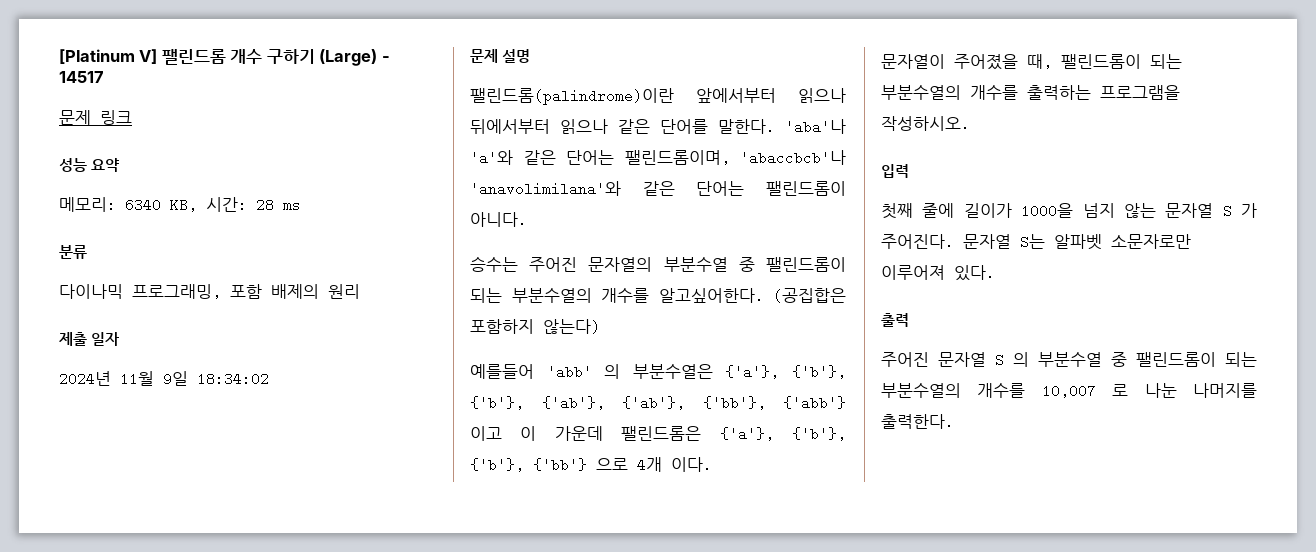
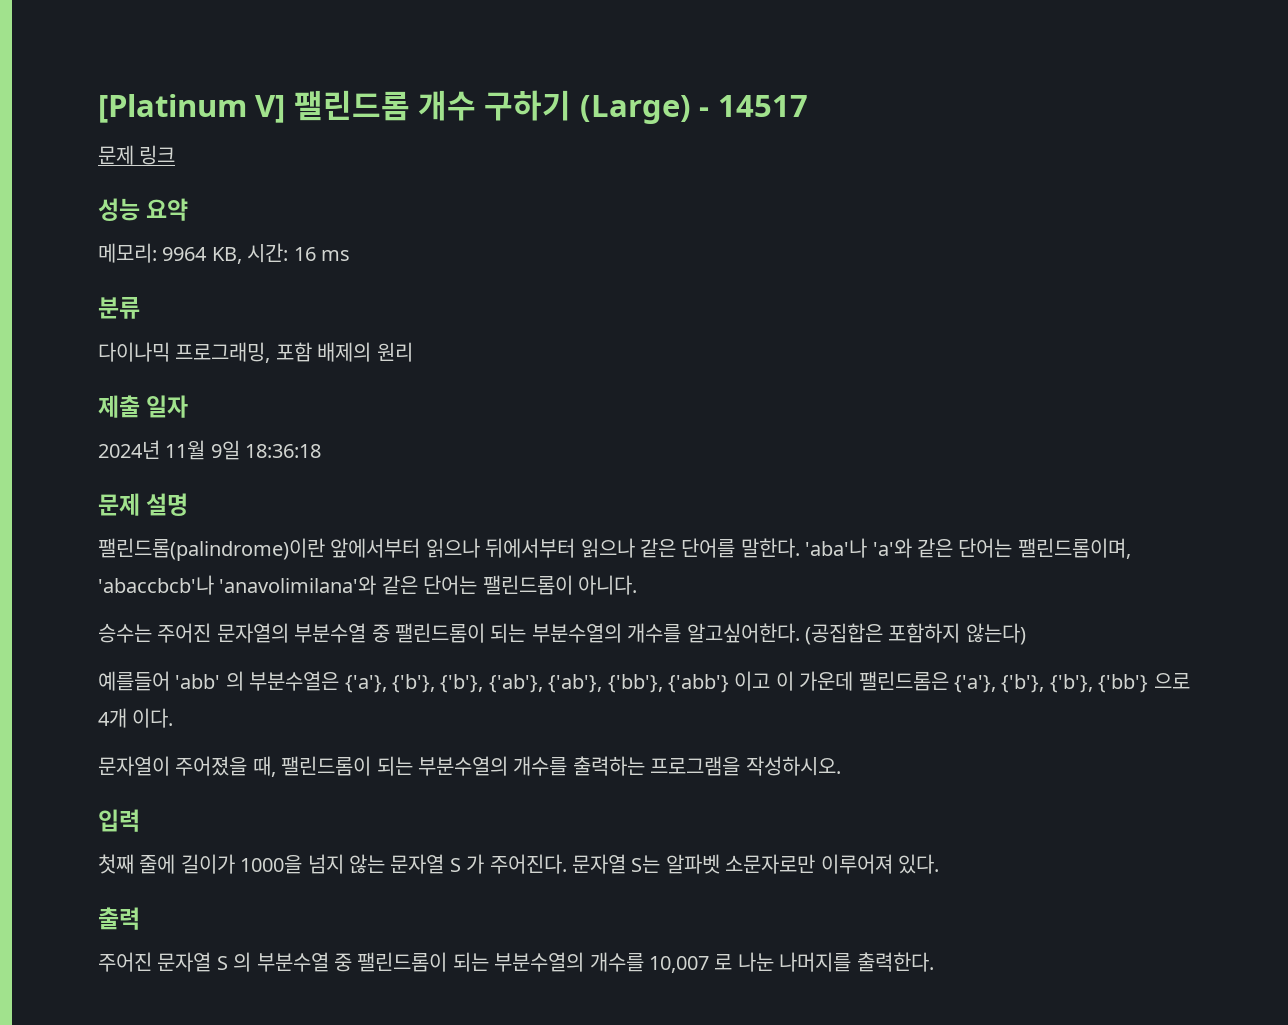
- 메모리: 6340 KB, 시간: 28 ms
+ 메모리: 9964 KB, 시간: 16 ms
- 2024년 11월 9일 18:34:02
+ 2024년 11월 9일 18:36:18

